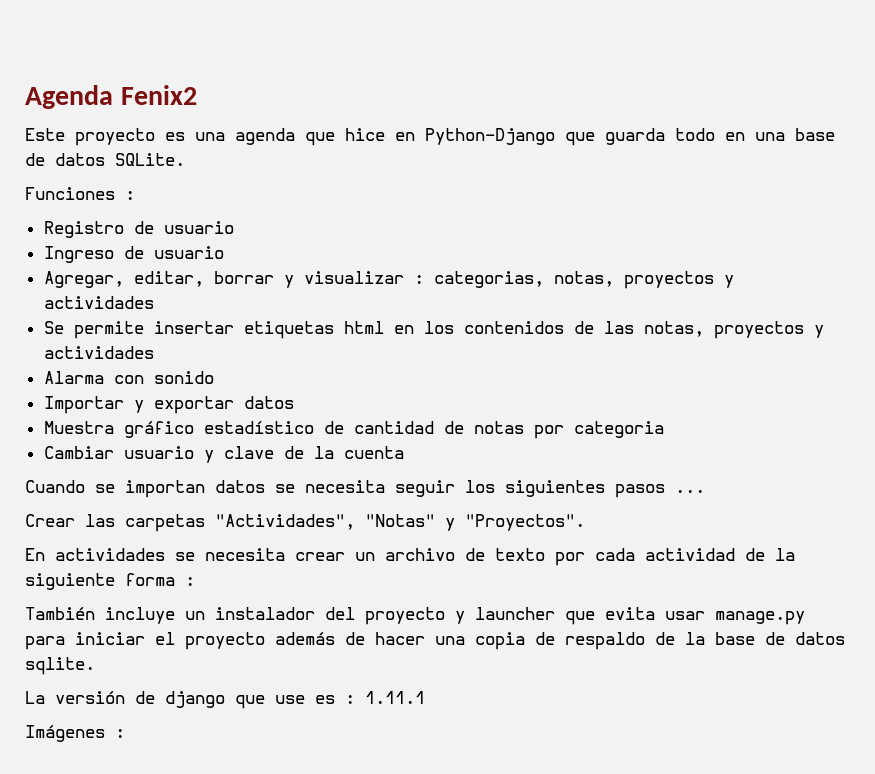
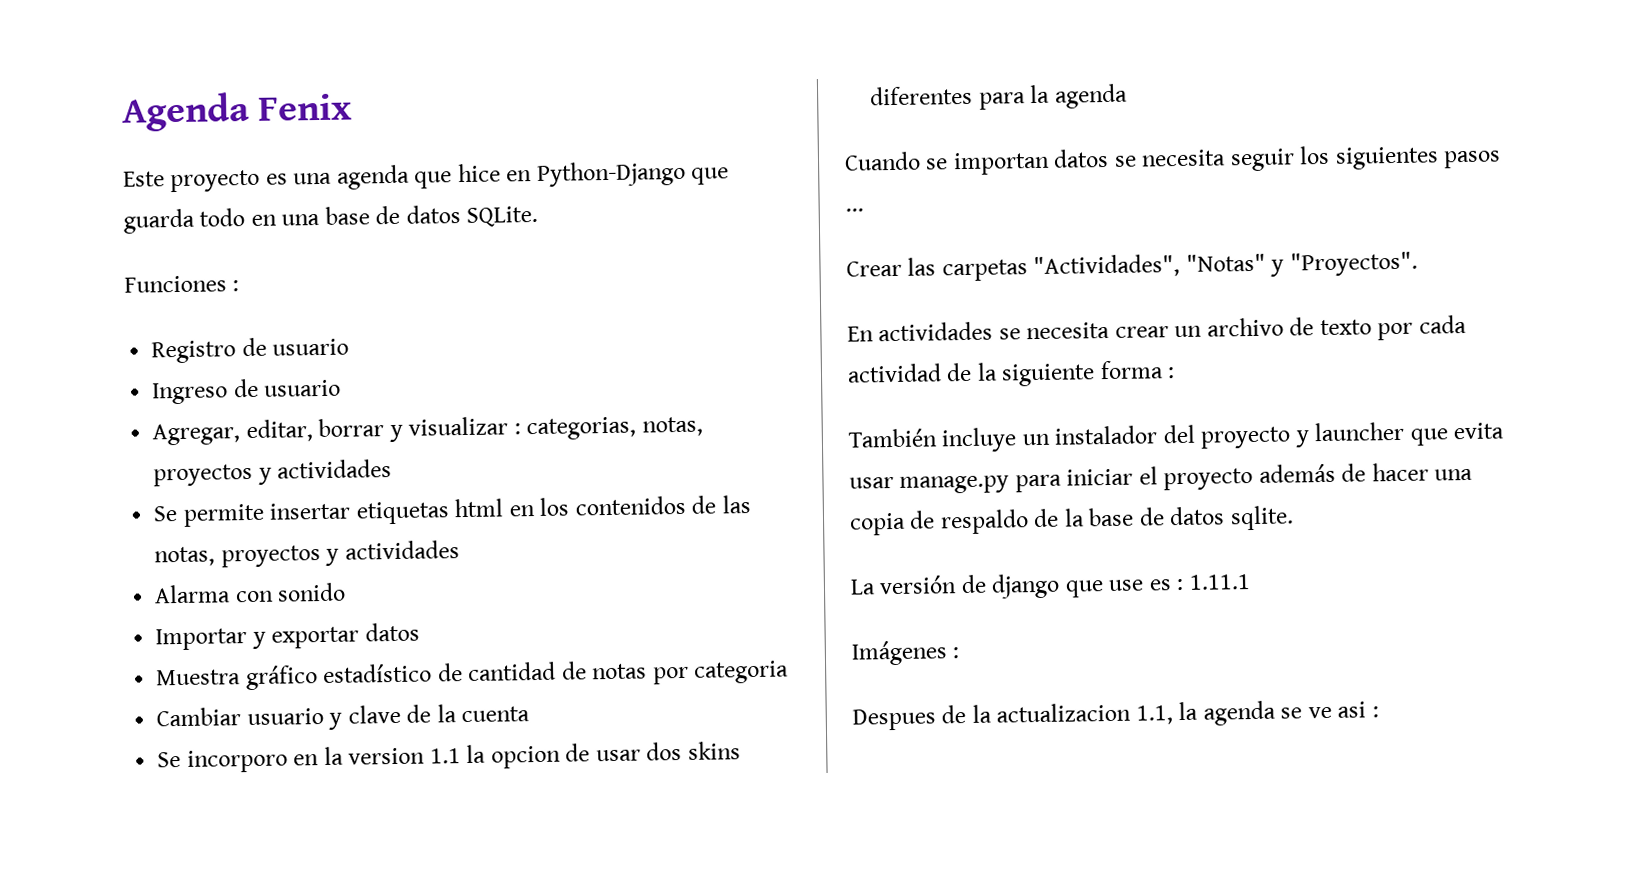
- Agenda Fenix2
+ Agenda Fenix
+ Se incorporo en la version 1.1 la opcion de usar dos skins diferentes para la agenda
+ Despues de la actualizacion 1.1, la agenda se ve asi :

